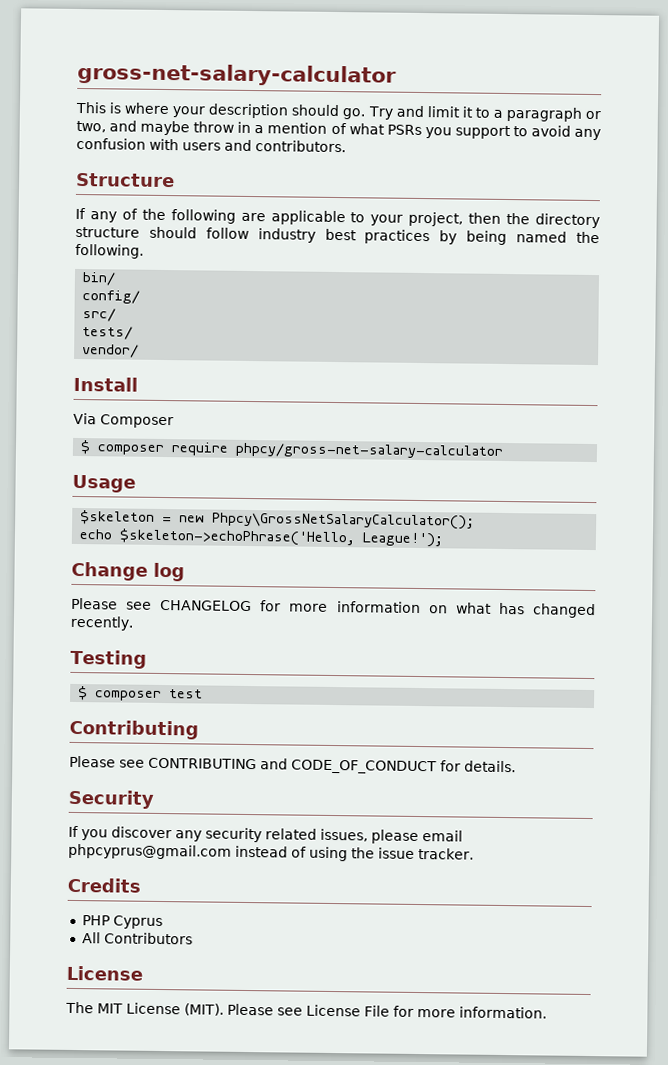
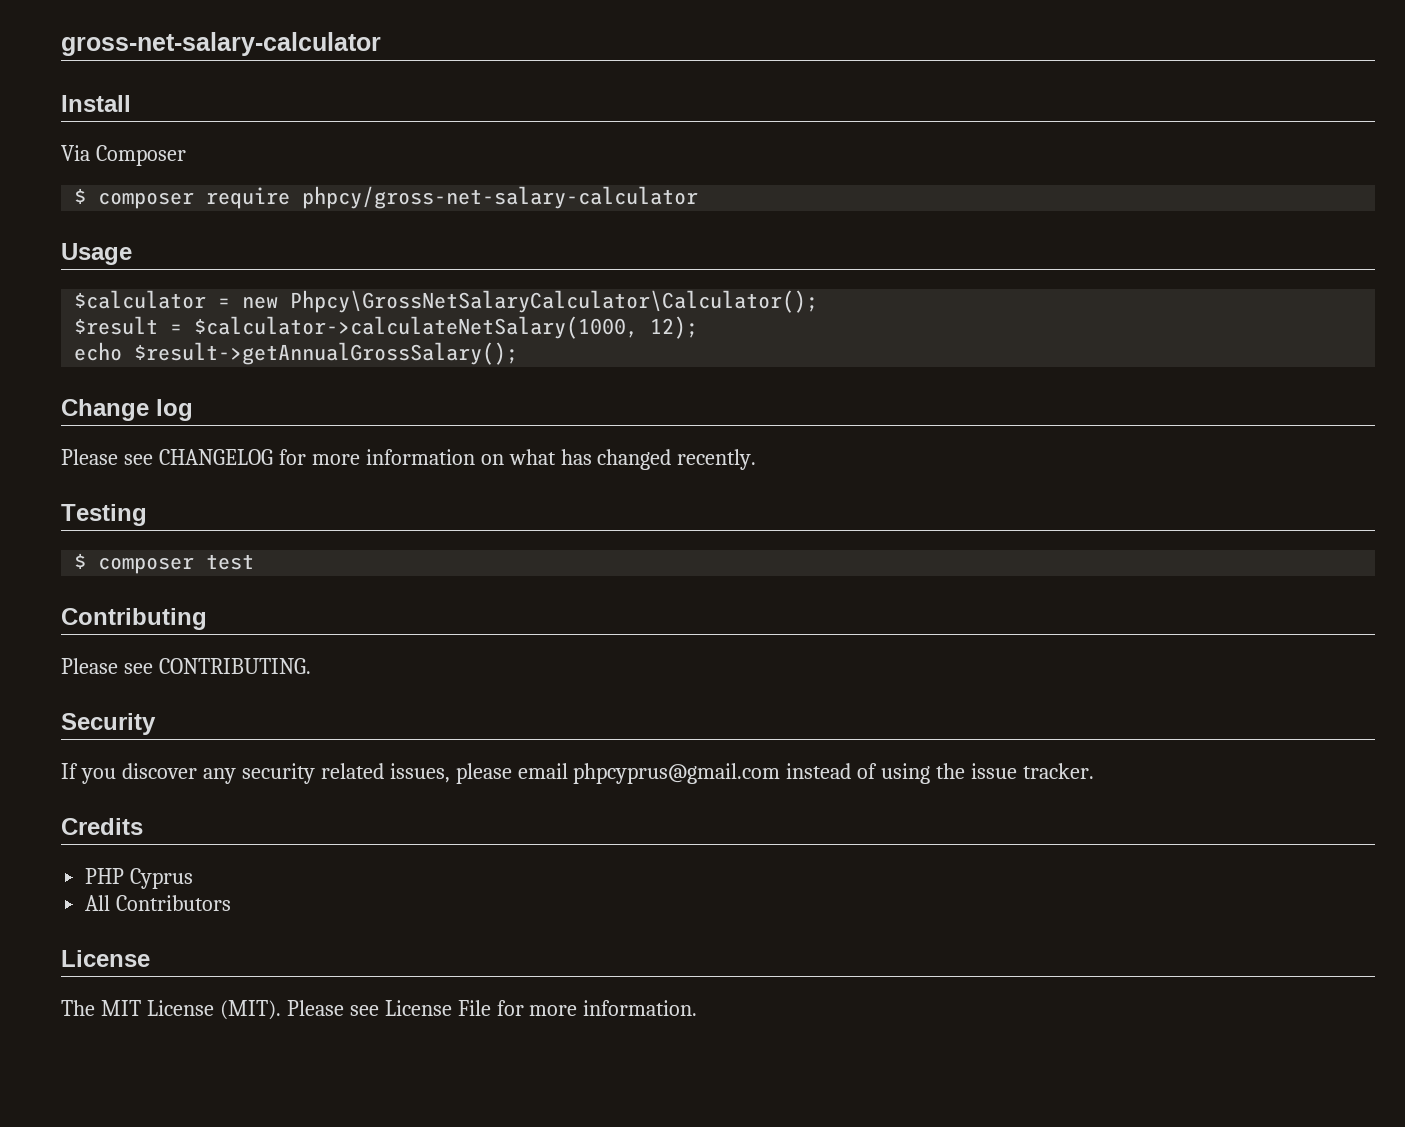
- This is where your description should go. Try and limit it to a paragraph or two, and maybe throw in a mention of what PSRs you support to avoid any confusion with users and contributors.
- Structure
- If any of the following are applicable to your project, then the directory structure should follow industry best practices by being named the following.
- bin/
- config/
- src/
- tests/
- vendor/
- $skeleton = new Phpcy\GrossNetSalaryCalculator();
+ $calculator = new Phpcy\GrossNetSalaryCalculator\Calculator();
+ $result = $calculator->calculateNetSalary(1000, 12);
- echo $skeleton->echoPhrase('Hello, League!');
+ echo $result->getAnnualGrossSalary();
- Please see CONTRIBUTING and CODE_OF_CONDUCT for details.
+ Please see CONTRIBUTING.

